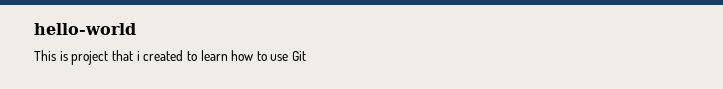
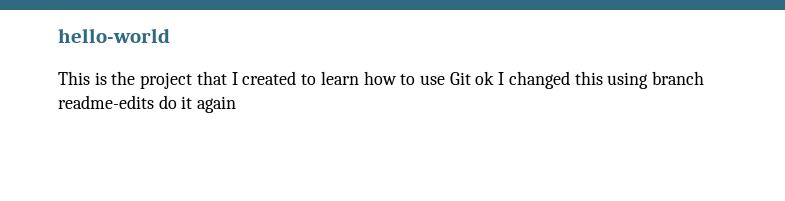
- This is project that i created to learn how to use Git
+ This is the project that I created to learn how to use Git ok I changed this using branch readme-edits do it again

